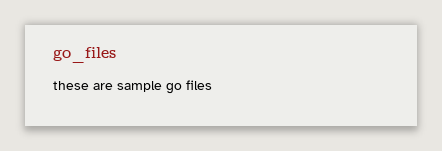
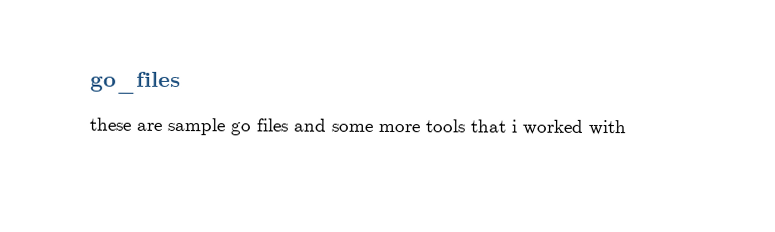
- these are sample go files
+ these are sample go files and some more tools that i worked with

